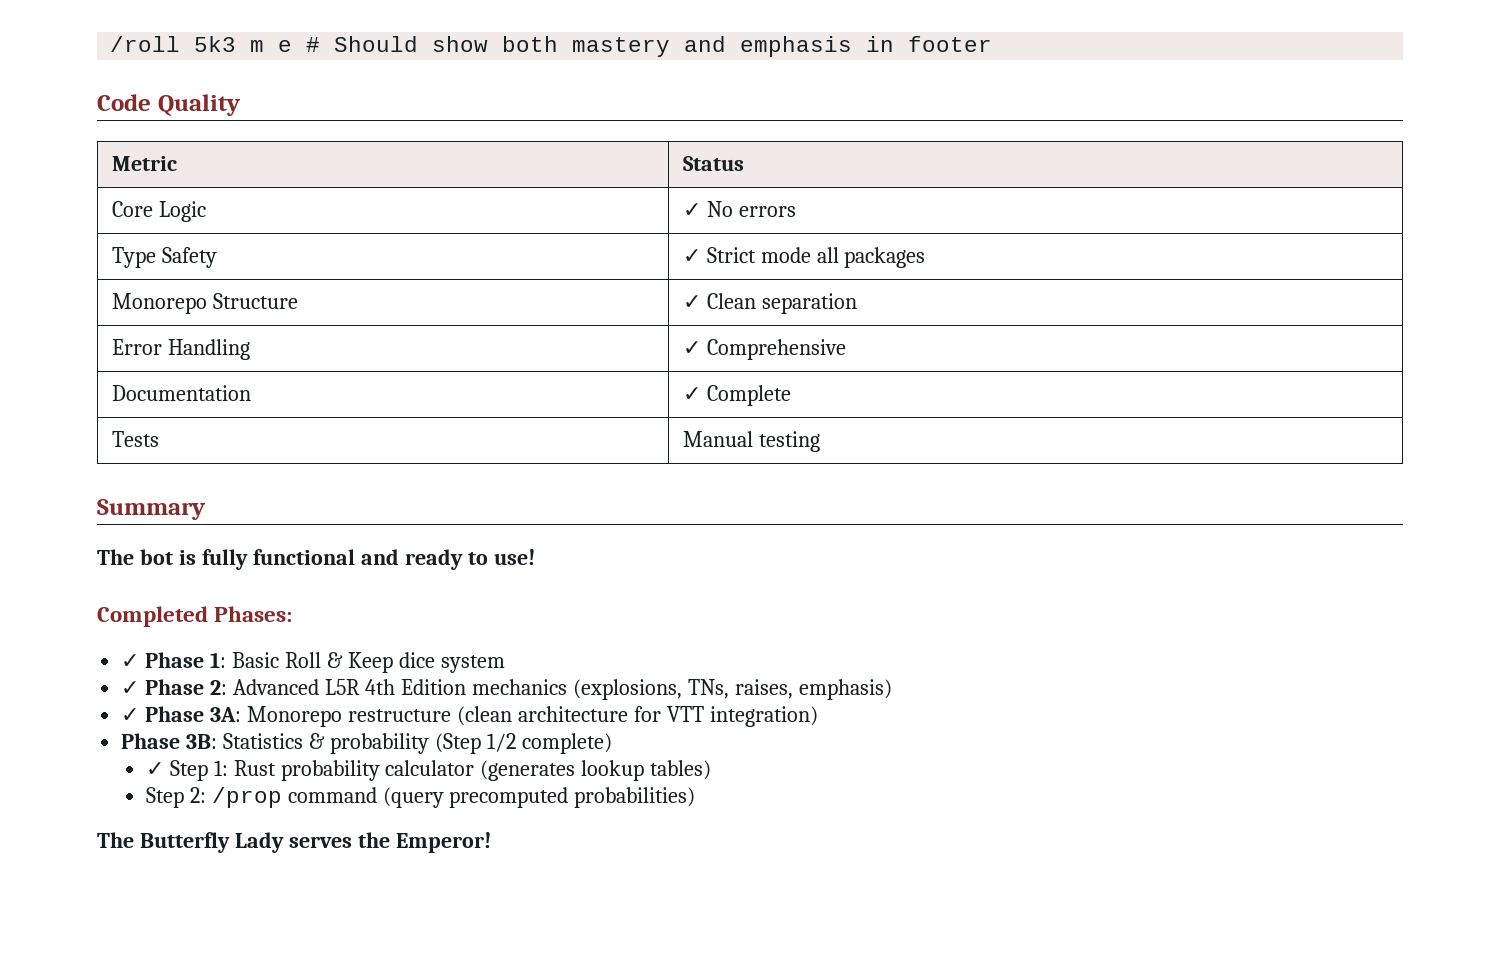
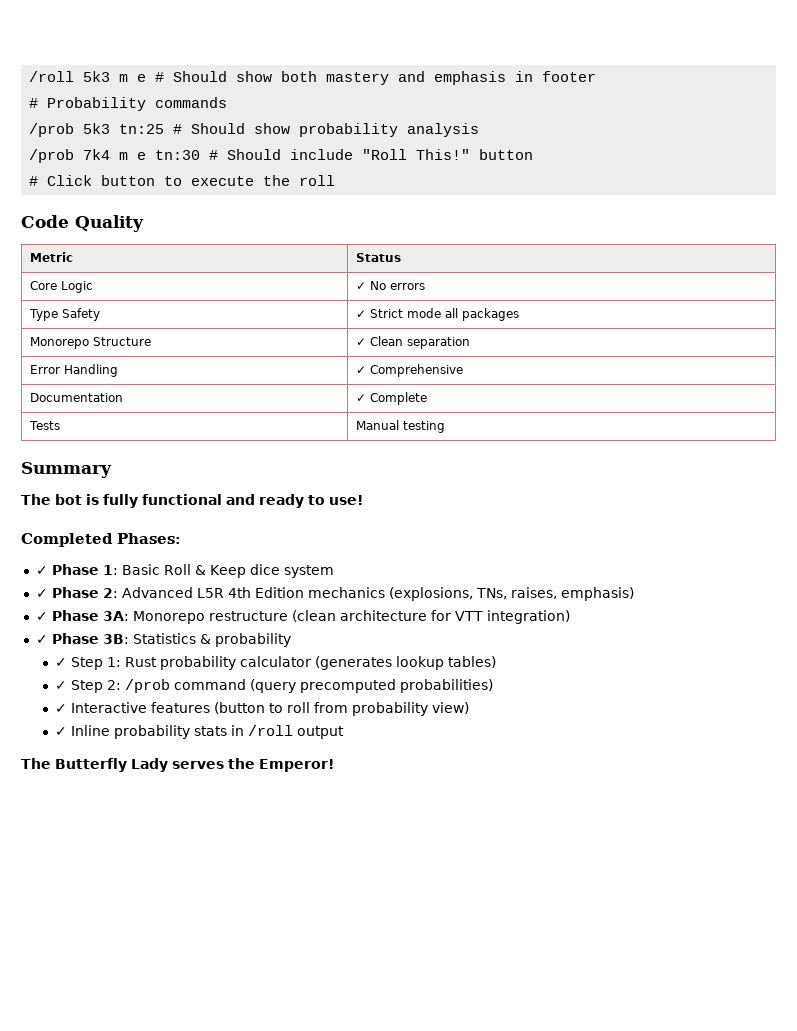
+ # Probability commands
+ /prob 5k3 tn:25 # Should show probability analysis
+ /prob 7k4 m e tn:30 # Should include "Roll This!" button
+ # Click button to execute the roll
- Phase 3B: Statistics & probability (Step 1/2 complete)
+ ✓ Phase 3B: Statistics & probability
- Step 2: /prop command (query precomputed probabilities)
+ ✓ Step 2: /prob command (query precomputed probabilities)
+ ✓ Interactive features (button to roll from probability view)
+ ✓ Inline probability stats in /roll output

